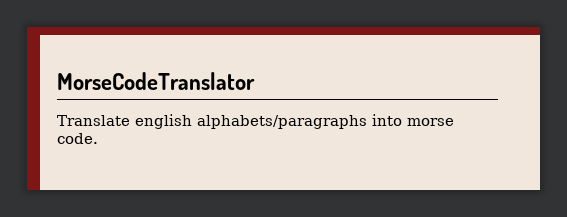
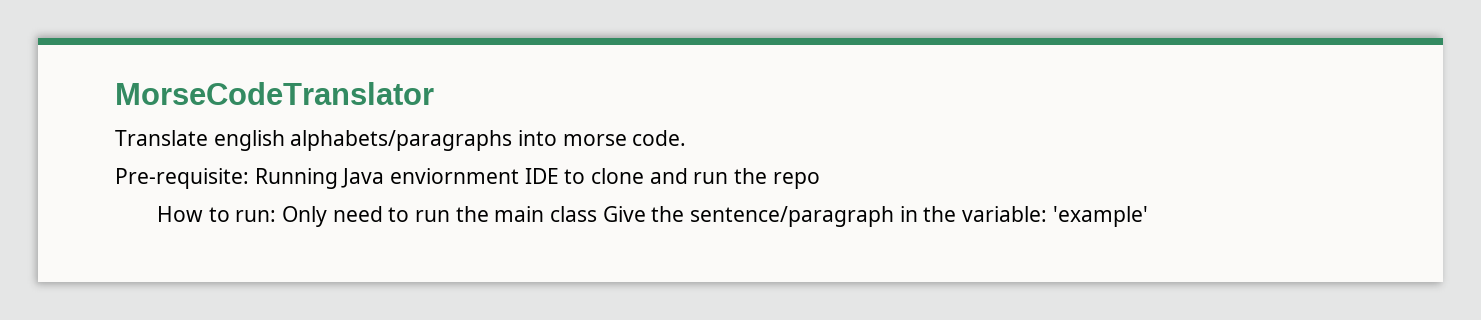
+ Pre-requisite: Running Java enviornment IDE to clone and run the repo
+ How to run: Only need to run the main class Give the sentence/paragraph in the variable: 'example'

